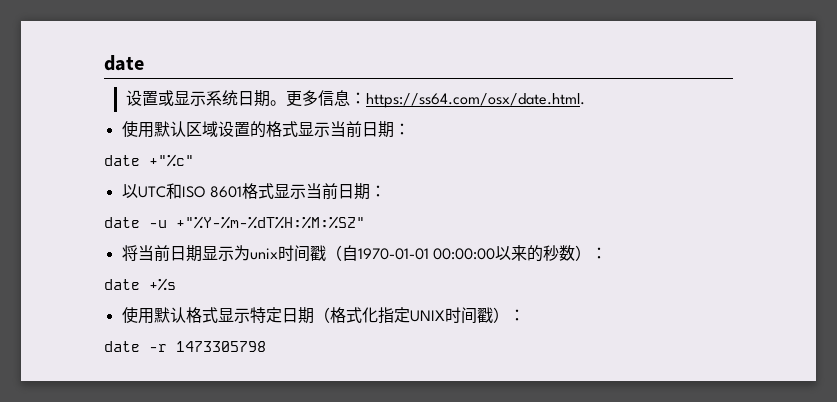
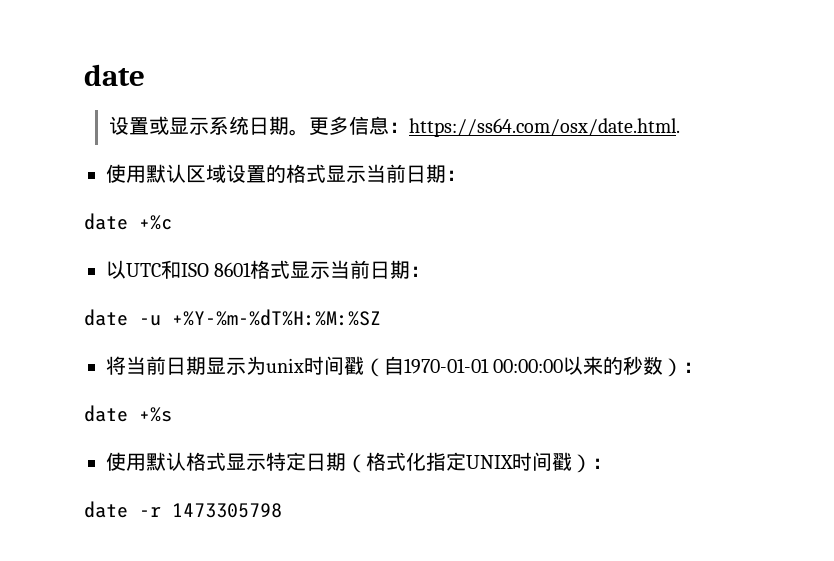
- date +"%c"
+ date +%c
- date -u +"%Y-%m-%dT%H:%M:%SZ"
+ date -u +%Y-%m-%dT%H:%M:%SZ

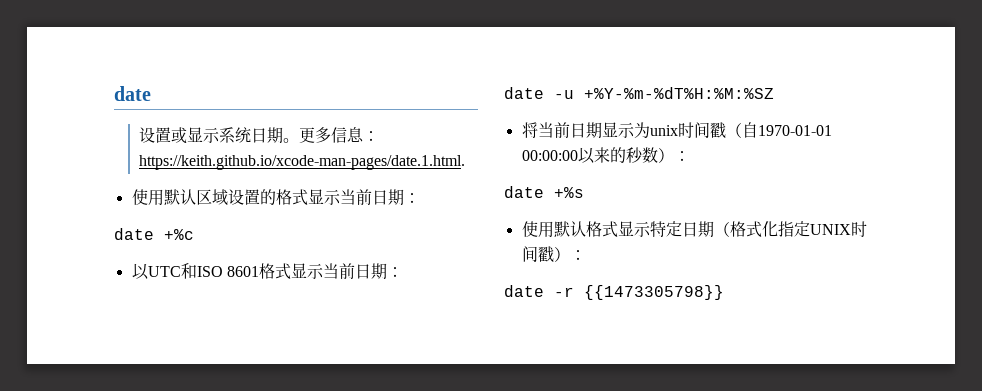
- 更多信息：https://ss64.com/osx/date.html.
+ 更多信息：https://keith.github.io/xcode-man-pages/date.1.html.
- date -r 1473305798
+ date -r {{1473305798}}

